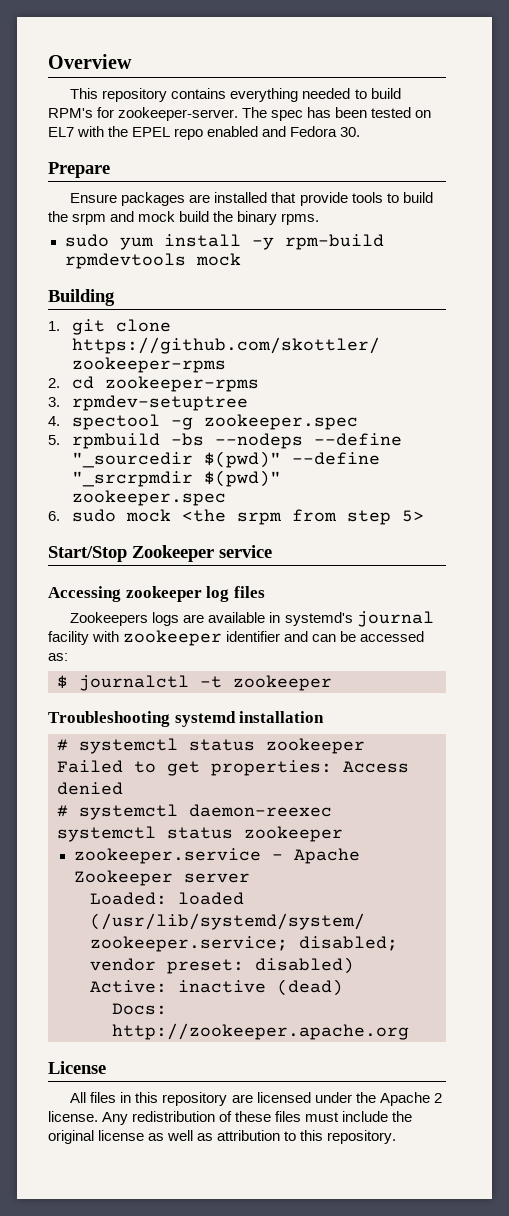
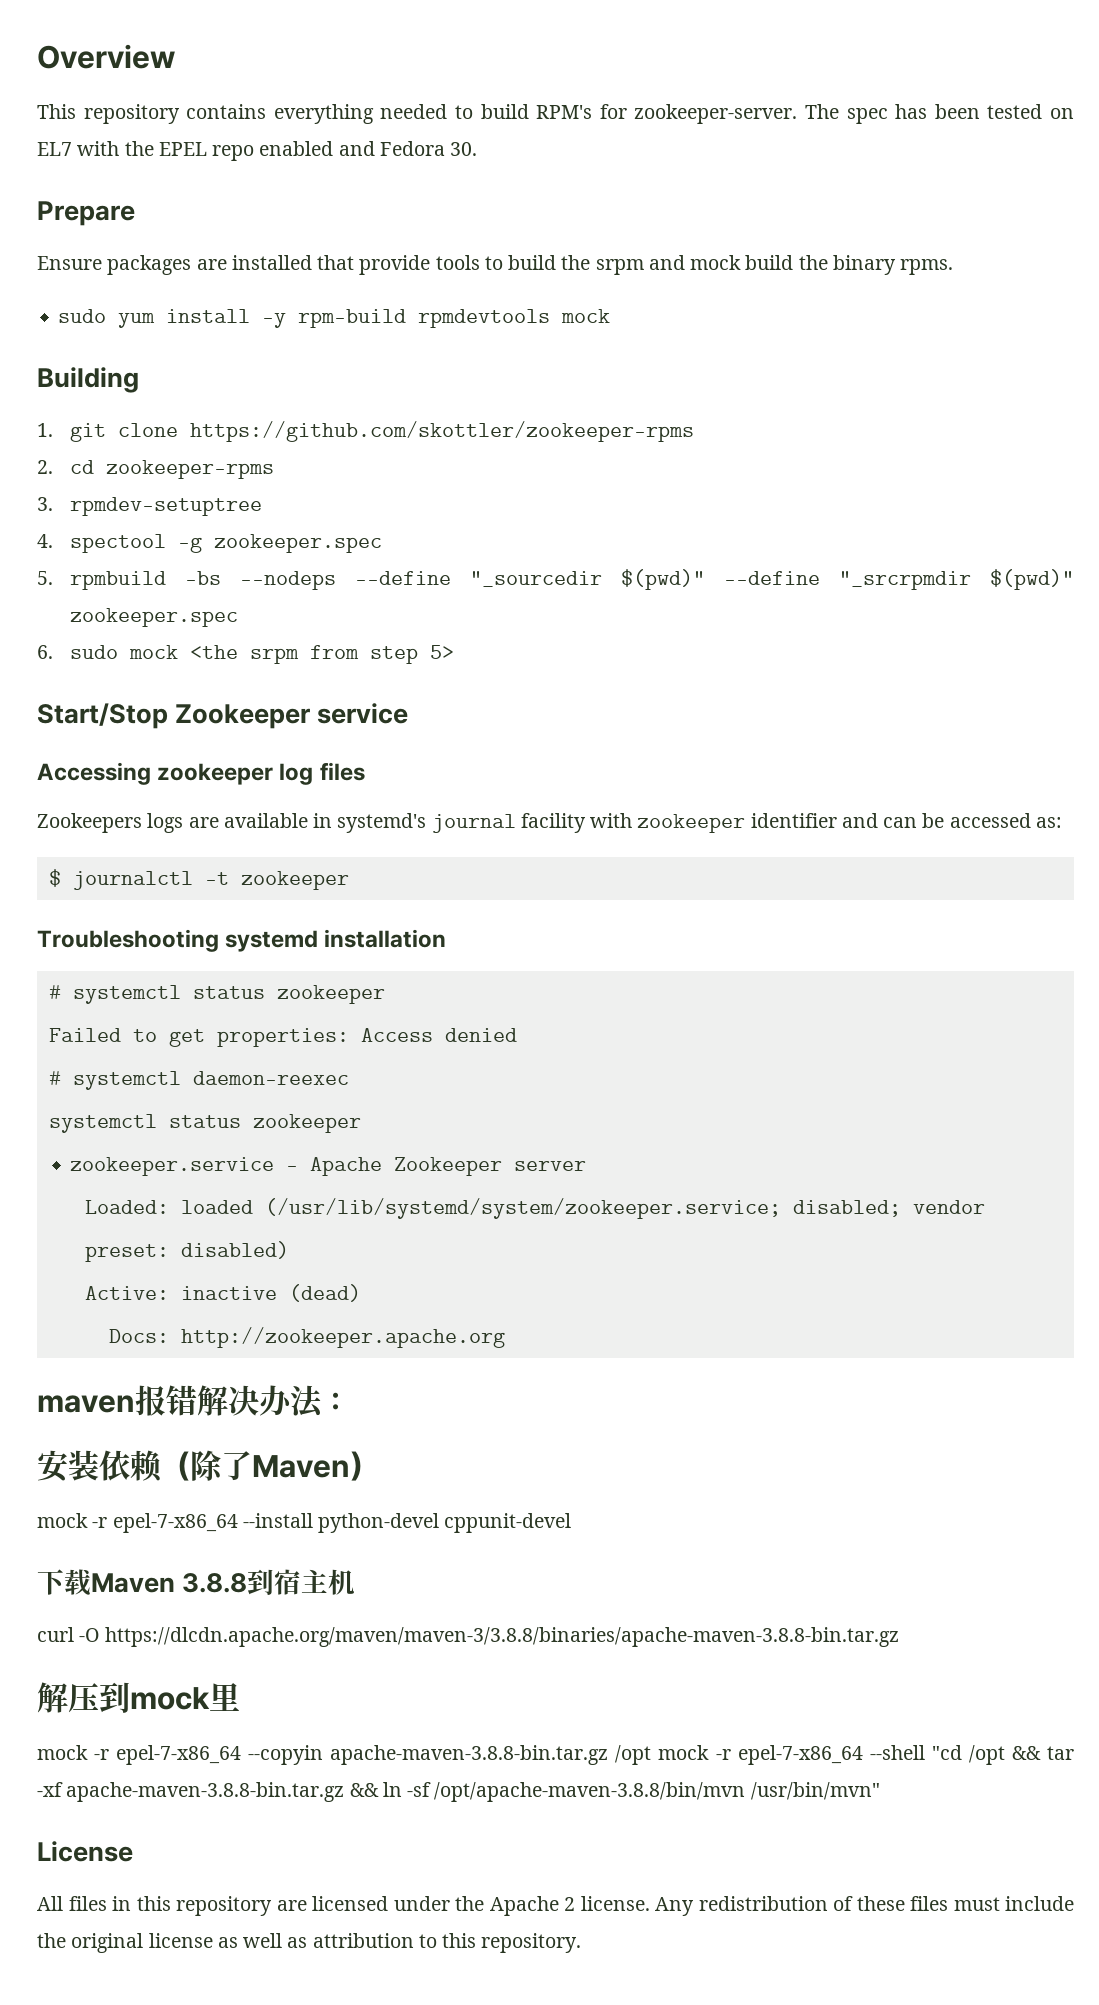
+ maven报错解决办法：
+ 安装依赖（除了Maven）
+ mock -r epel-7-x86_64 --install python-devel cppunit-devel
+ 下载Maven 3.8.8到宿主机
+ curl -O https://dlcdn.apache.org/maven/maven-3/3.8.8/binaries/apache-maven-3.8.8-bin.tar.gz
+ 解压到mock里
+ mock -r epel-7-x86_64 --copyin apache-maven-3.8.8-bin.tar.gz /opt mock -r epel-7-x86_64 --shell "cd /opt && tar -xf apache-maven-3.8.8-bin.tar.gz && ln -sf /opt/apache-maven-3.8.8/bin/mvn /usr/bin/mvn"

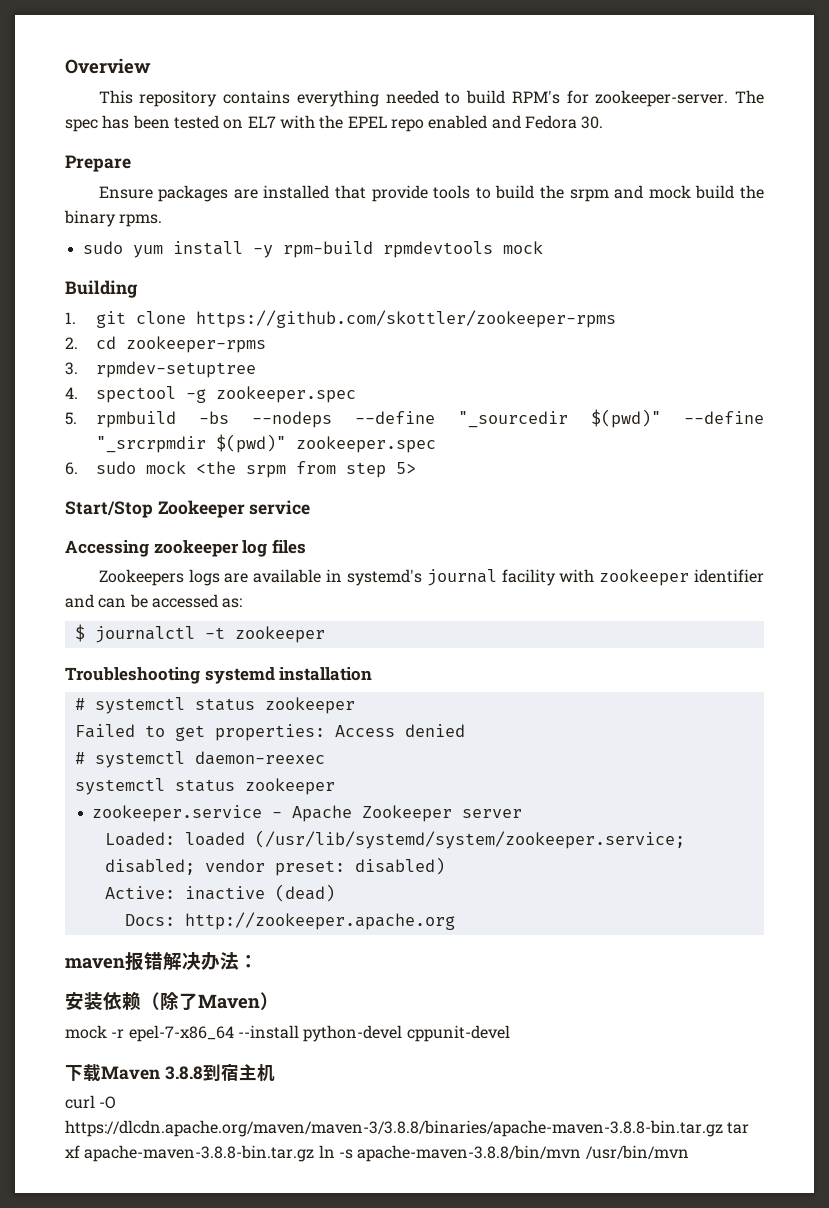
- curl -O https://dlcdn.apache.org/maven/maven-3/3.8.8/binaries/apache-maven-3.8.8-bin.tar.gz
- 解压到mock里
- mock -r epel-7-x86_64 --copyin apache-maven-3.8.8-bin.tar.gz /opt mock -r epel-7-x86_64 --shell "cd /opt && tar -xf apache-maven-3.8.8-bin.tar.gz && ln -sf /opt/apache-maven-3.8.8/bin/mvn /usr/bin/mvn"
- License
- All files in this repository are licensed under the Apache 2 license. Any redistribution of these files must include the original license as well as attribution to this repository.
+ curl -O https://dlcdn.apache.org/maven/maven-3/3.8.8/binaries/apache-maven-3.8.8-bin.tar.gz tar xf apache-maven-3.8.8-bin.tar.gz ln -s apache-maven-3.8.8/bin/mvn /usr/bin/mvn

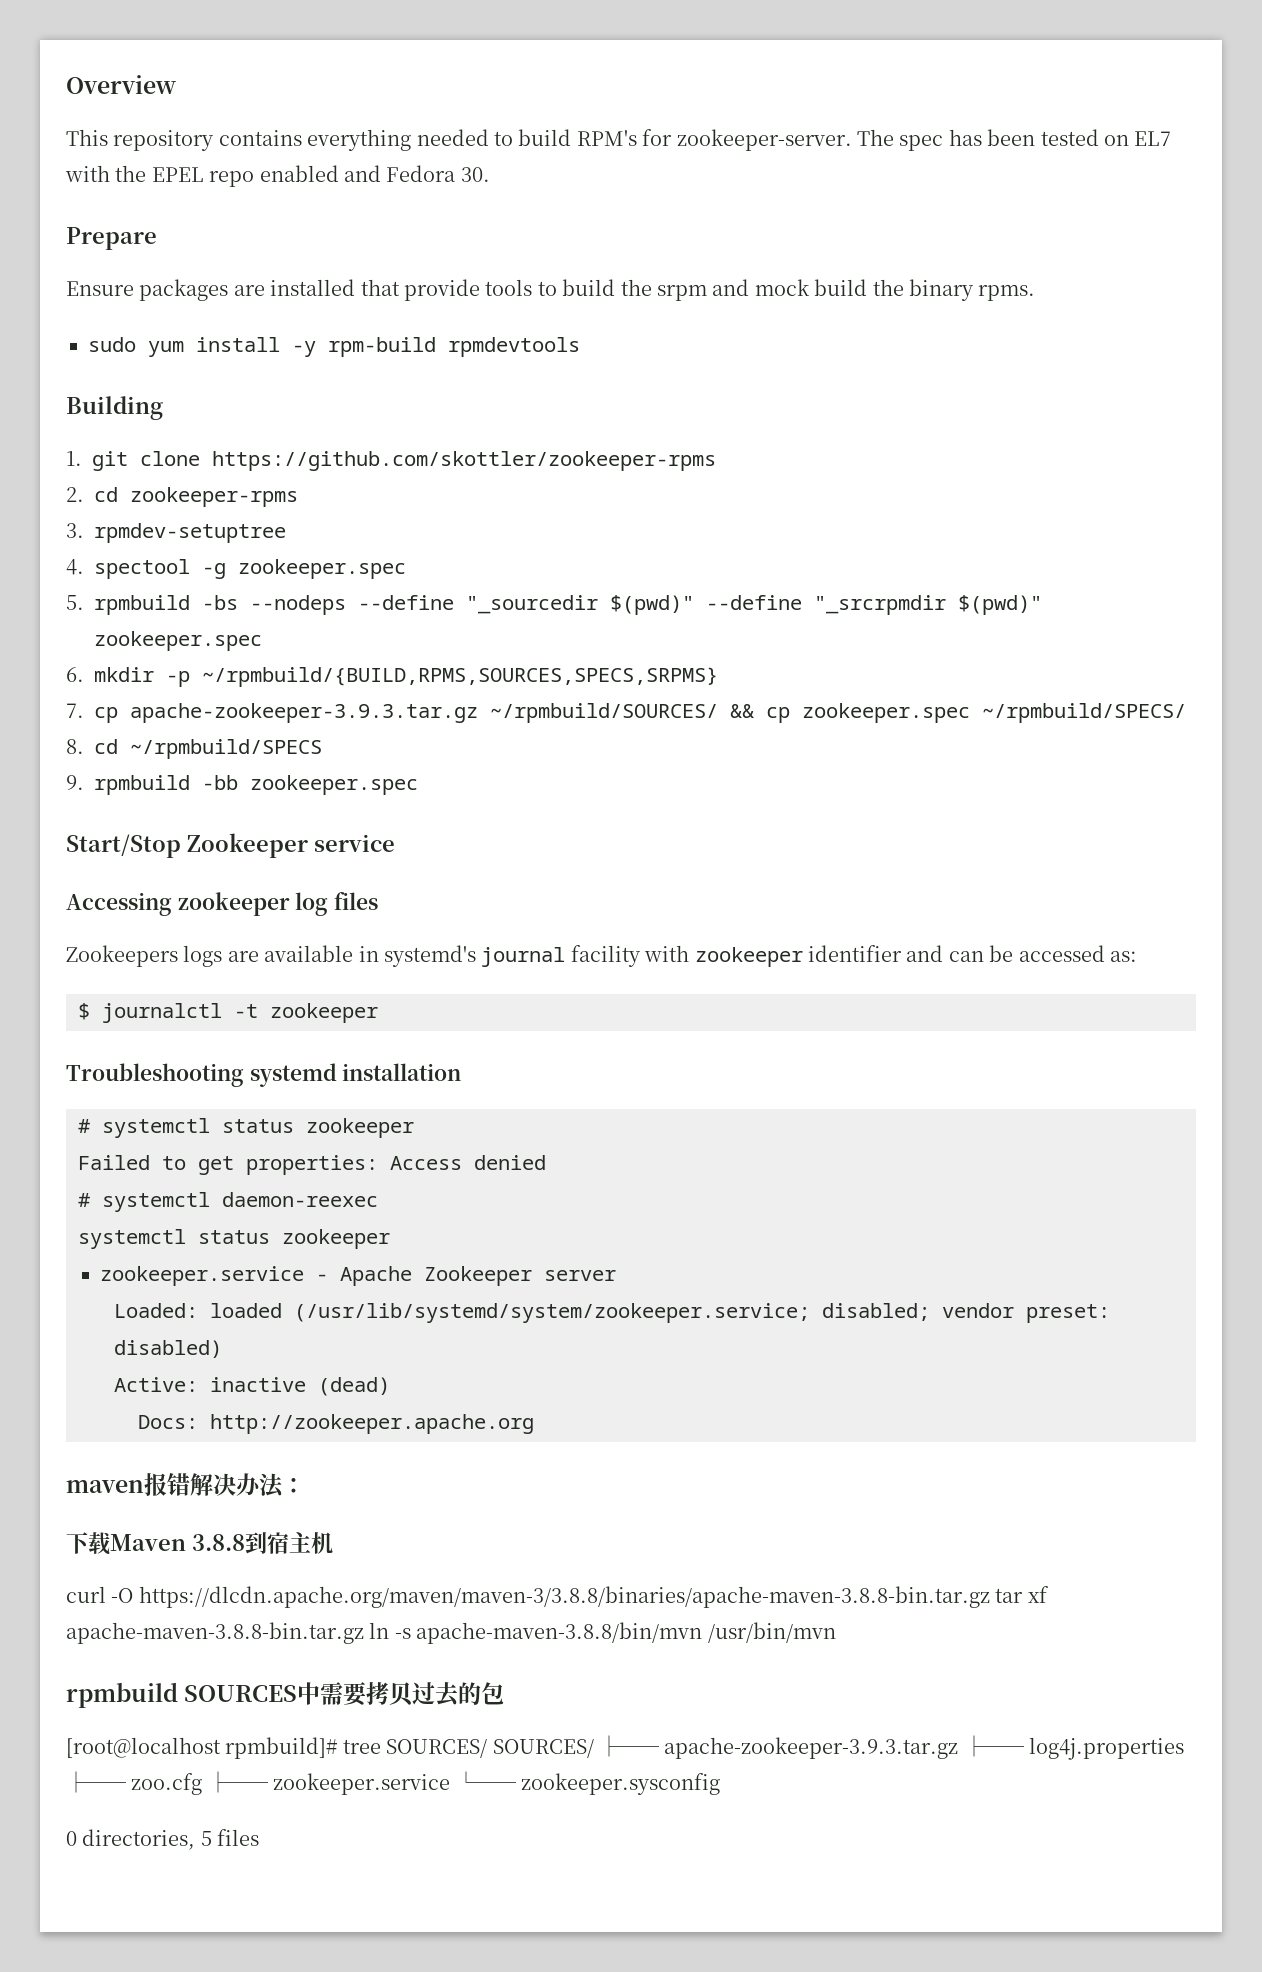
- sudo yum install -y rpm-build rpmdevtools mock
+ sudo yum install -y rpm-build rpmdevtools
- 6. sudo mock <the srpm from step 5>
+ 6. mkdir -p ~/rpmbuild/{BUILD,RPMS,SOURCES,SPECS,SRPMS}
+ 7. cp apache-zookeeper-3.9.3.tar.gz ~/rpmbuild/SOURCES/ && cp zookeeper.spec ~/rpmbuild/SPECS/
+ 8. cd ~/rpmbuild/SPECS
+ 9. rpmbuild -bb zookeeper.spec
- 安装依赖（除了Maven）
- mock -r epel-7-x86_64 --install python-devel cppunit-devel
+ rpmbuild SOURCES中需要拷贝过去的包
+ [root@localhost rpmbuild]# tree SOURCES/ SOURCES/ ├── apache-zookeeper-3.9.3.tar.gz ├── log4j.properties ├── zoo.cfg ├── zookeeper.service └── zookeeper.sysconfig
+ 0 directories, 5 files

